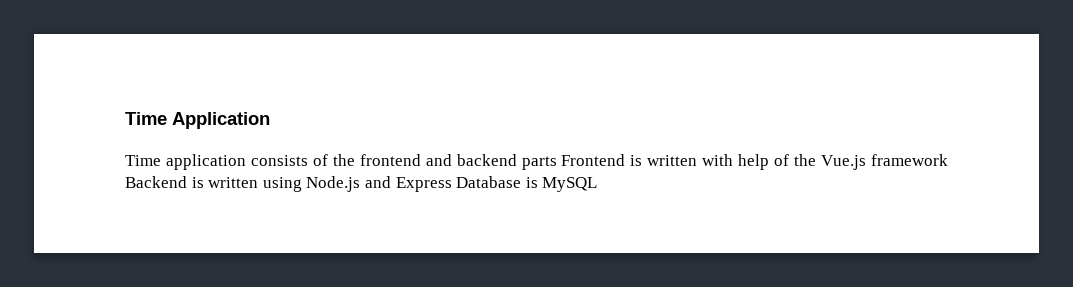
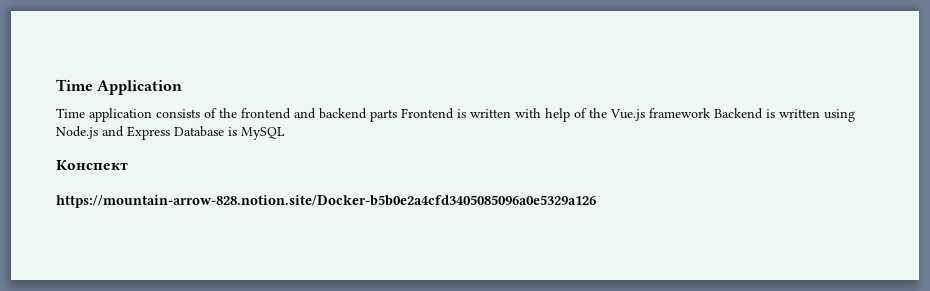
+ Конспект
+ https://mountain-arrow-828.notion.site/Docker-b5b0e2a4cfd3405085096a0e5329a126

